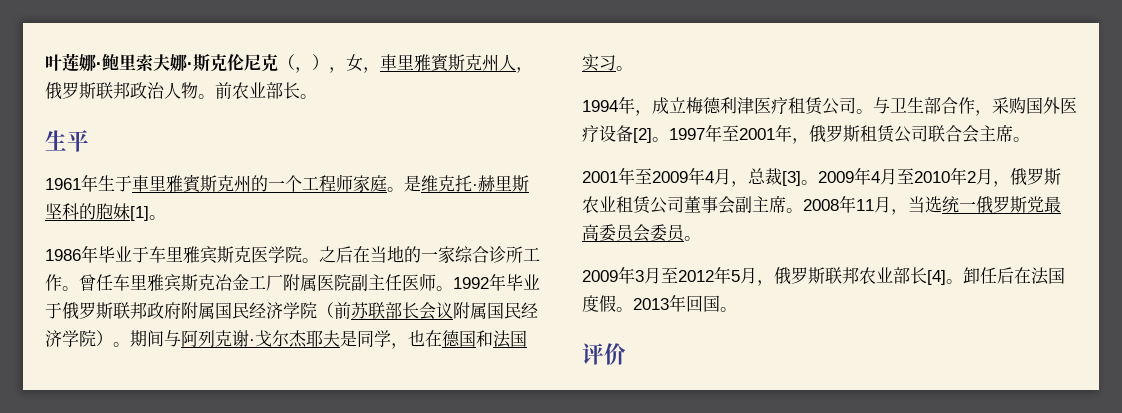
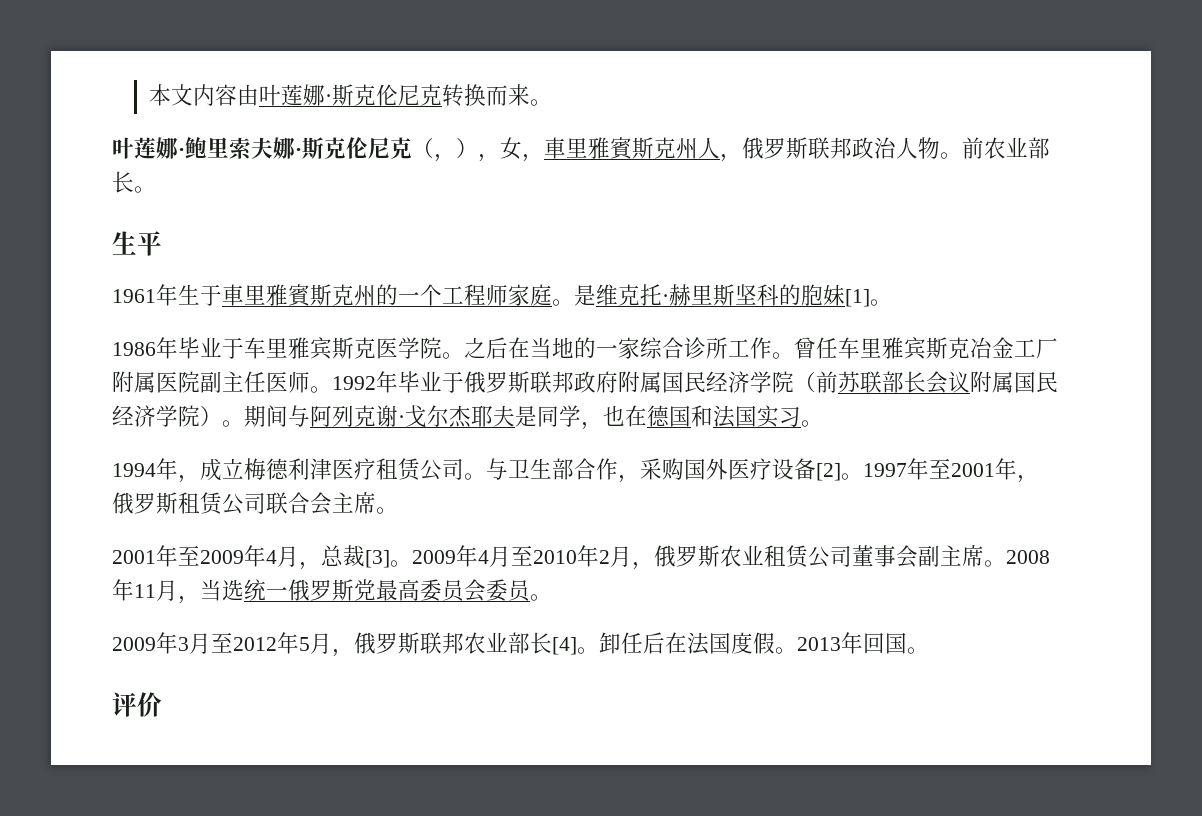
+ 本文内容由叶莲娜·斯克伦尼克转换而来。

